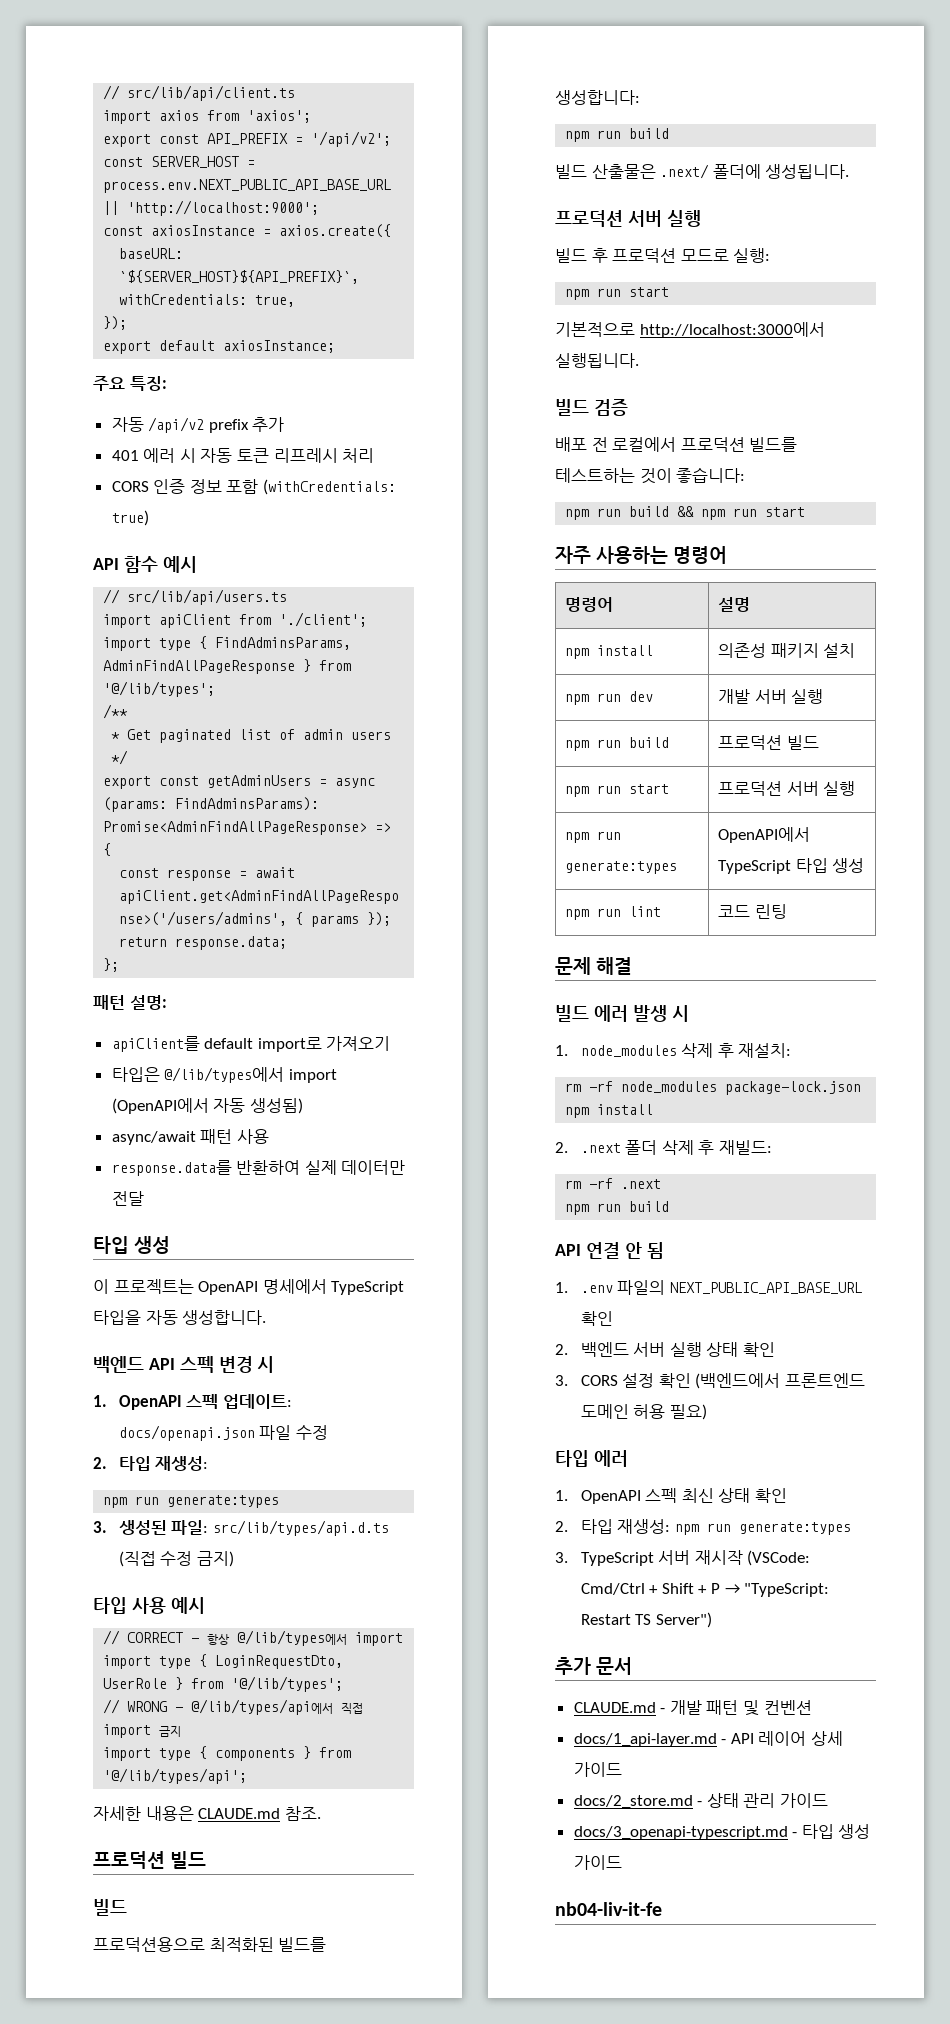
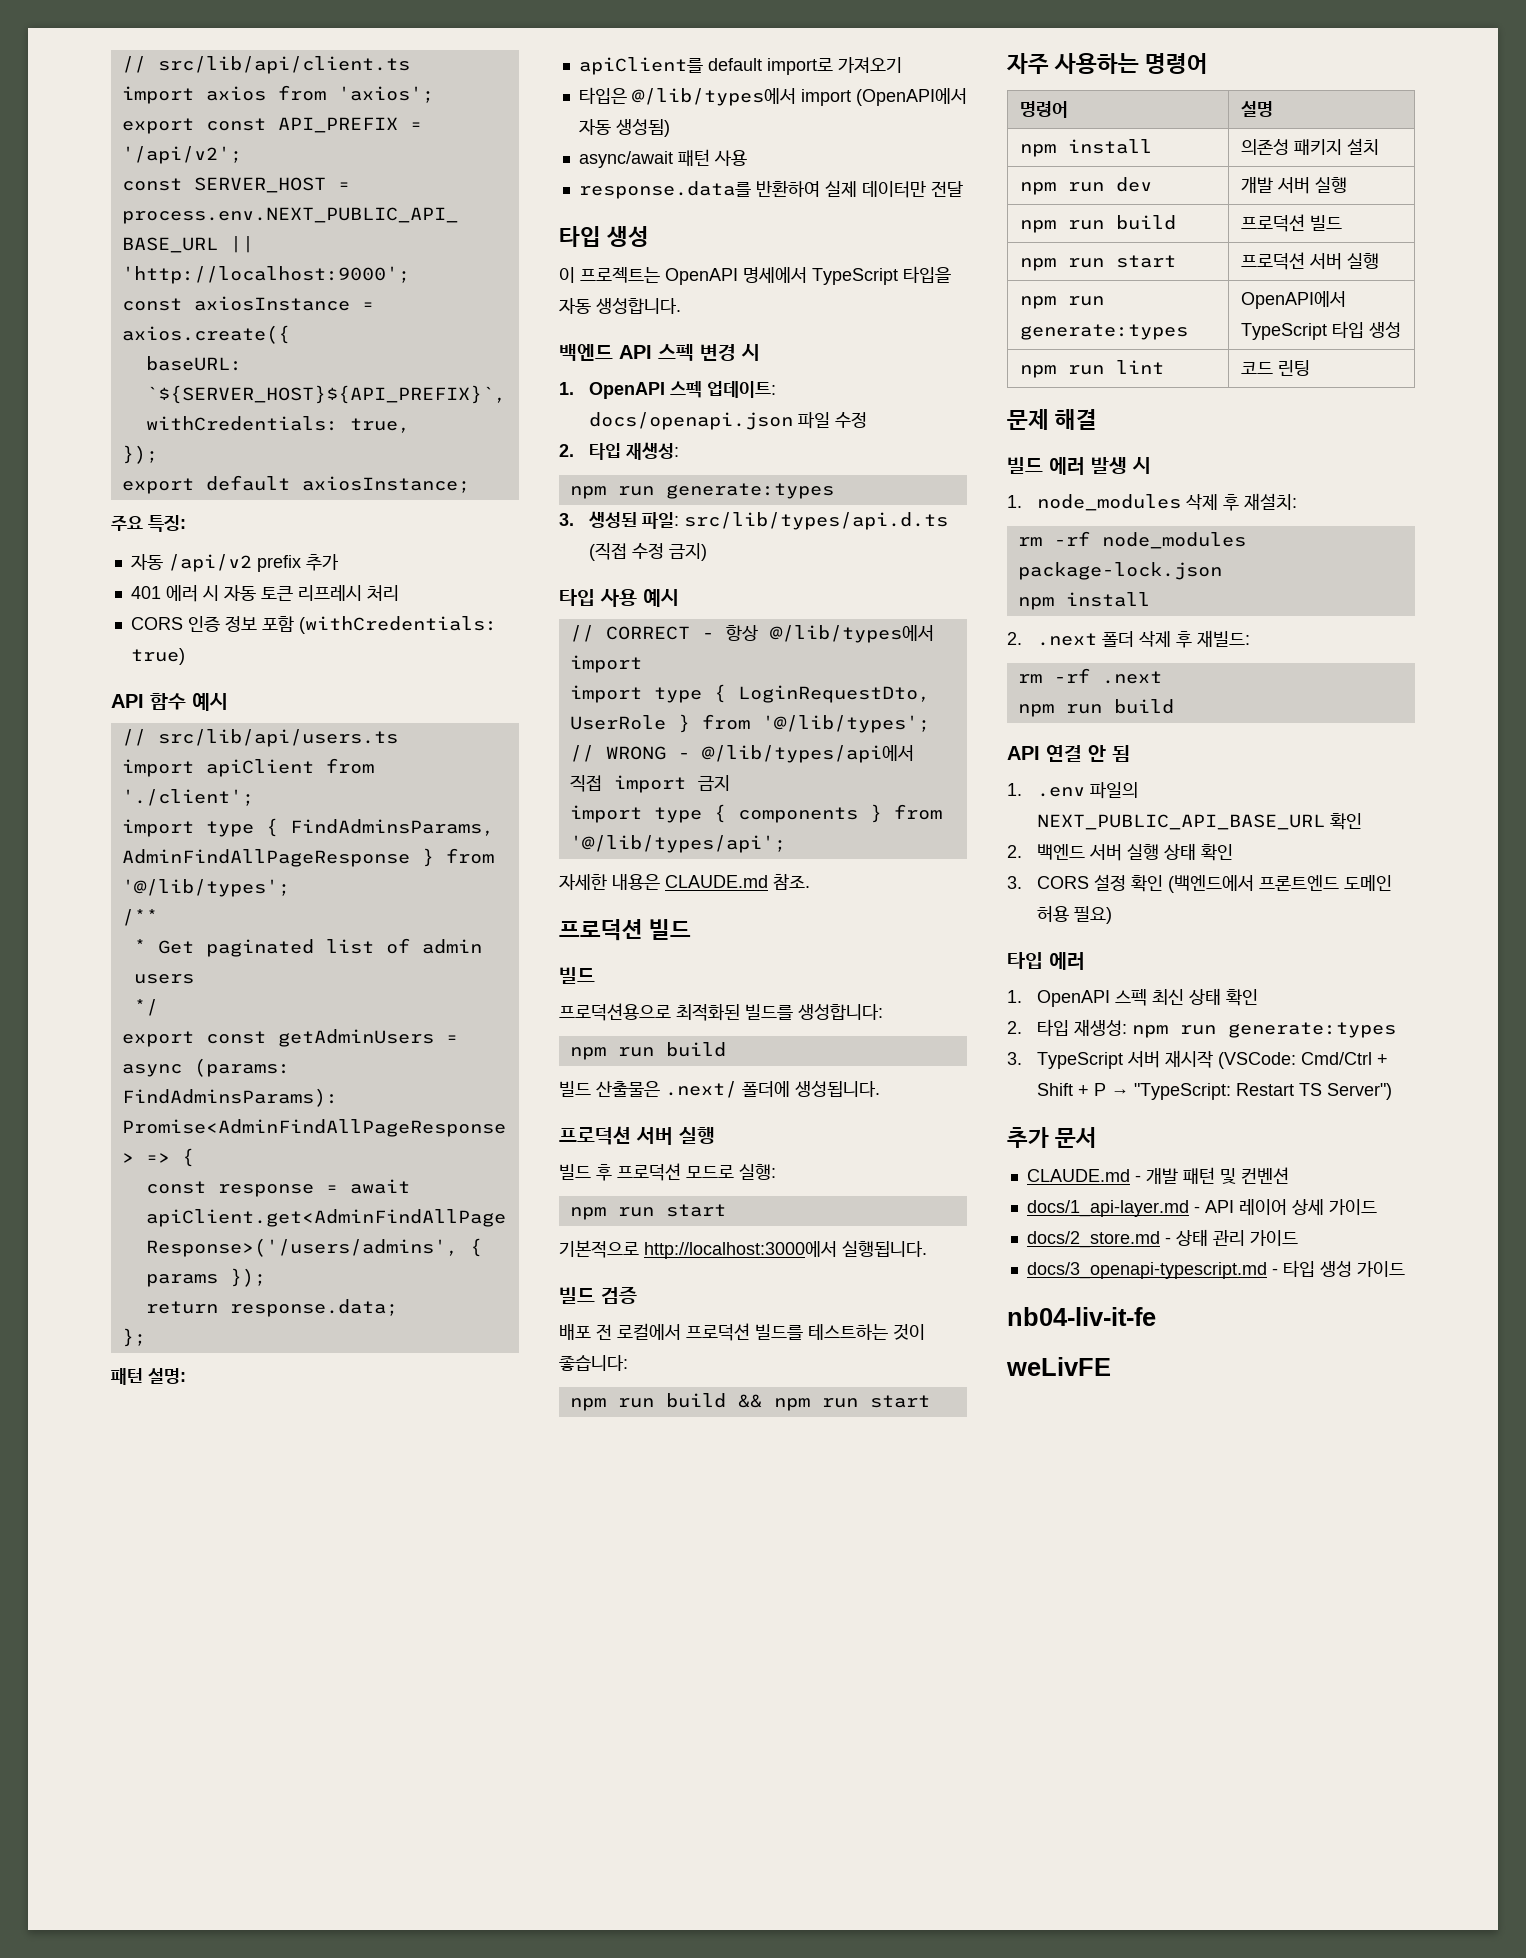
+ weLivFE

